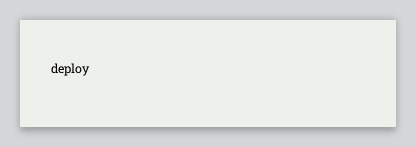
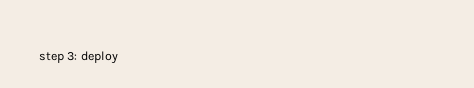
- deploy
+ step 3: deploy

